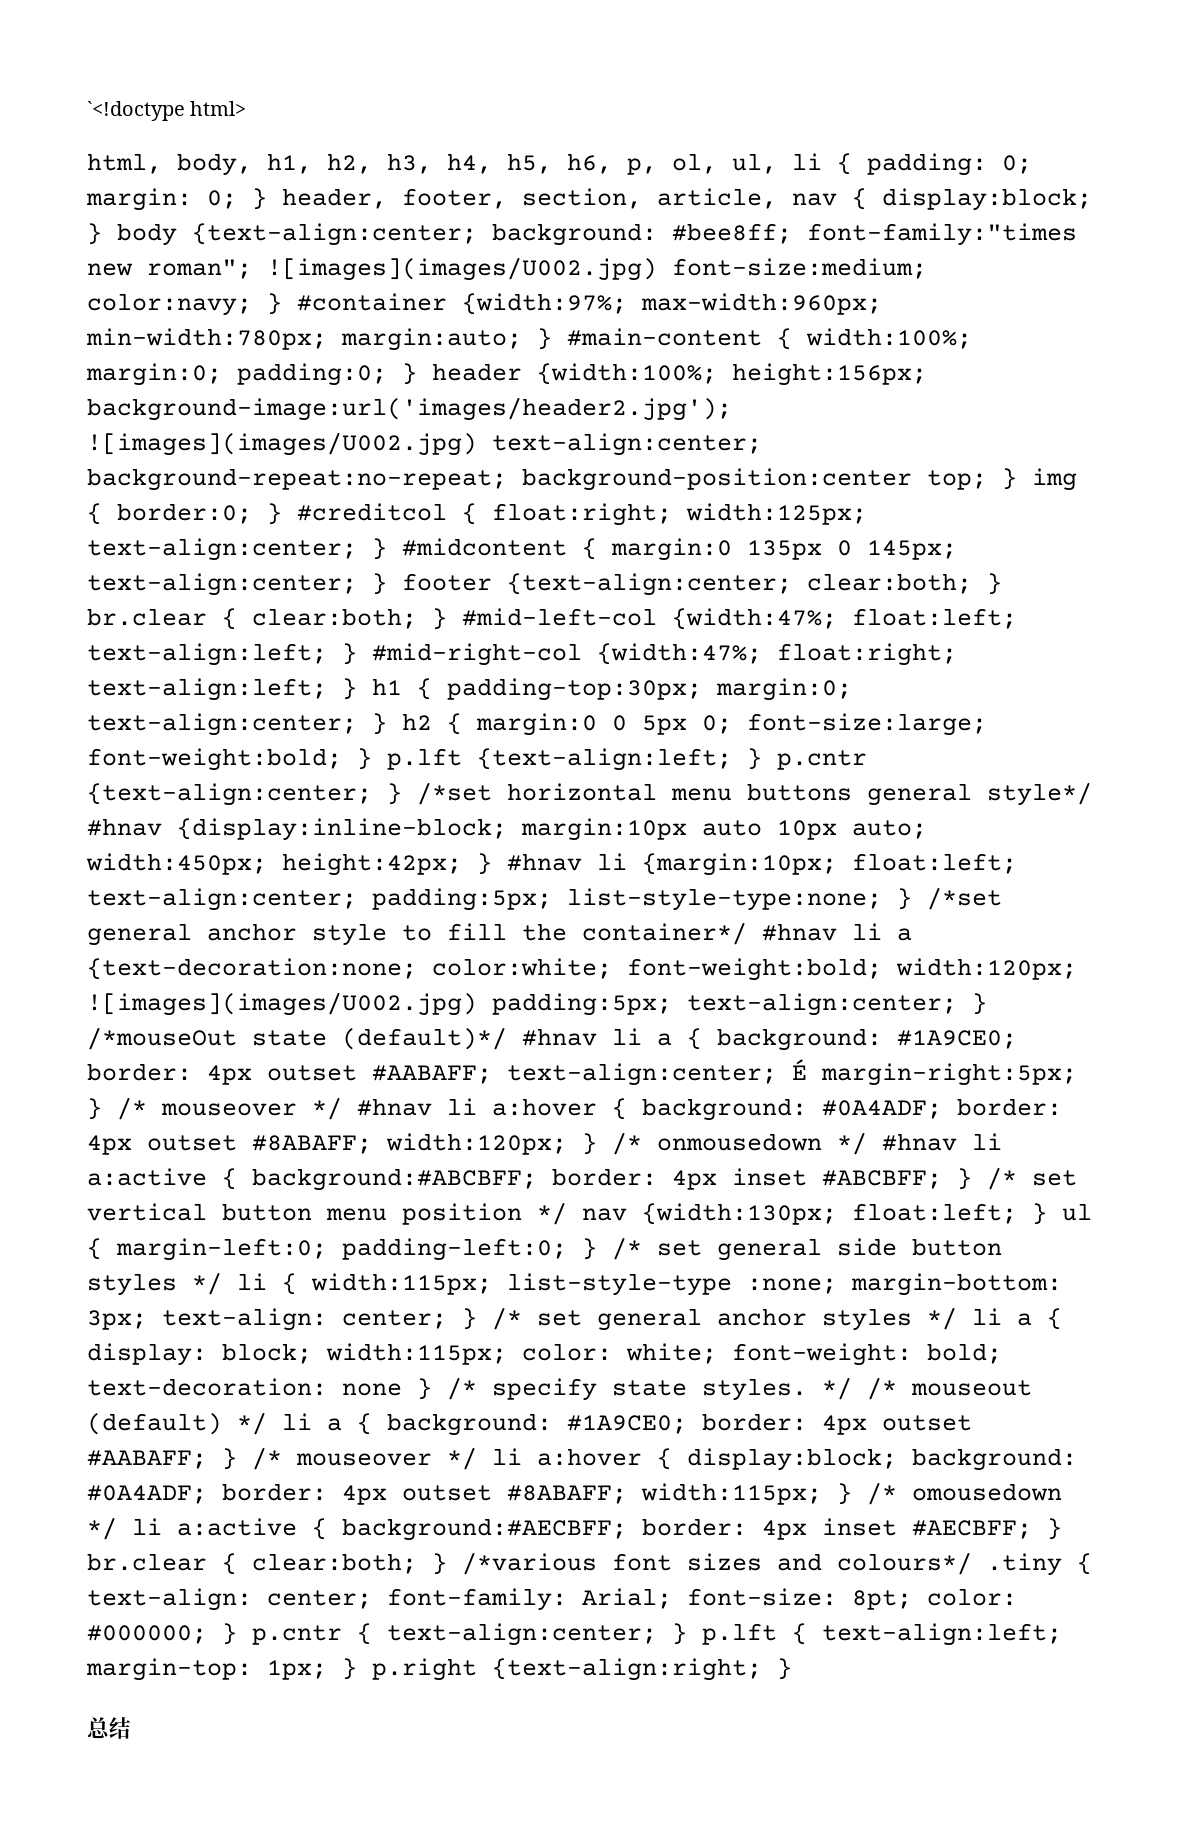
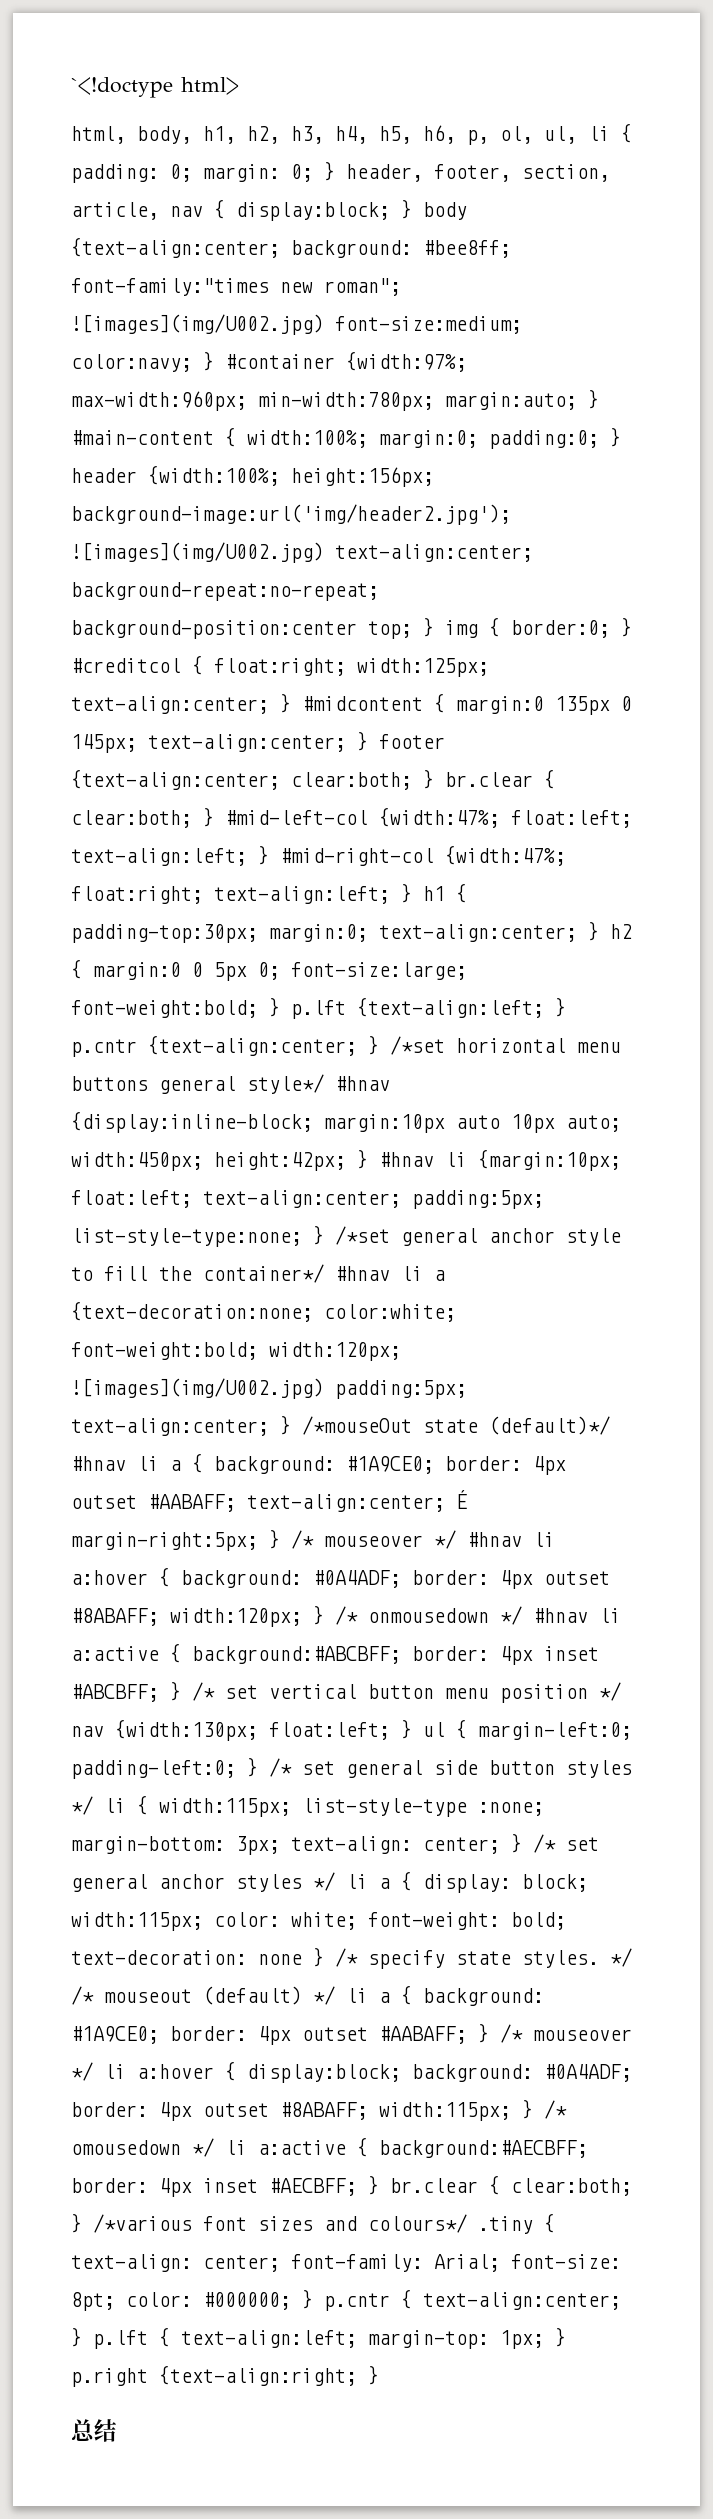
- ![images](images/U002.jpg) font-size:medium;
+ ![images](img/U002.jpg) font-size:medium;
- background-image:url('images/header2.jpg'); ![images](images/U002.jpg) text-align:center;
+ background-image:url('img/header2.jpg'); ![images](img/U002.jpg) text-align:center;
- ![images](images/U002.jpg) padding:5px;
+ ![images](img/U002.jpg) padding:5px;

